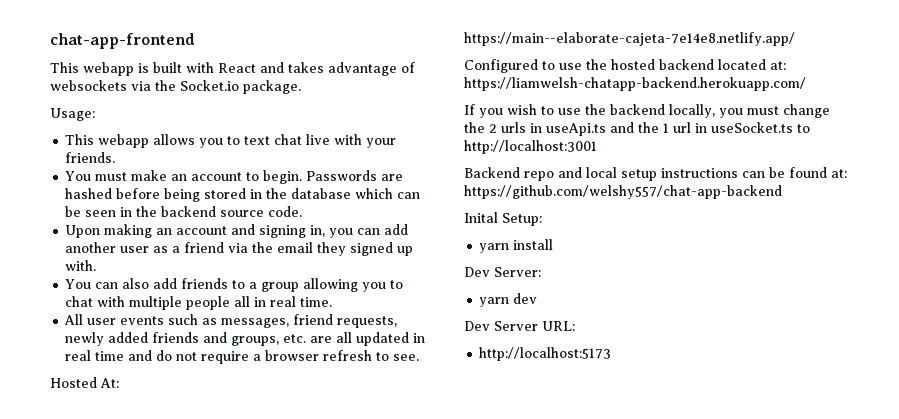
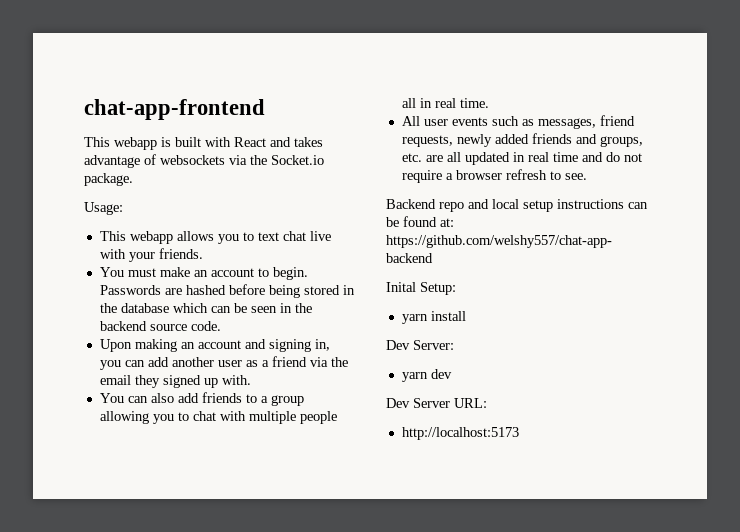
- Hosted At: https://main--elaborate-cajeta-7e14e8.netlify.app/
- Configured to use the hosted backend located at: https://liamwelsh-chatapp-backend.herokuapp.com/
- If you wish to use the backend locally, you must change the 2 urls in useApi.ts and the 1 url in useSocket.ts to http://localhost:3001

